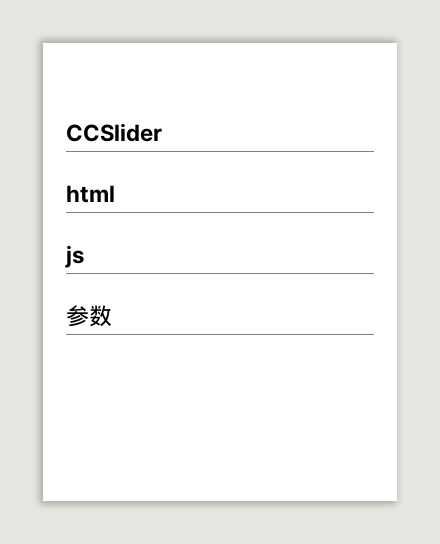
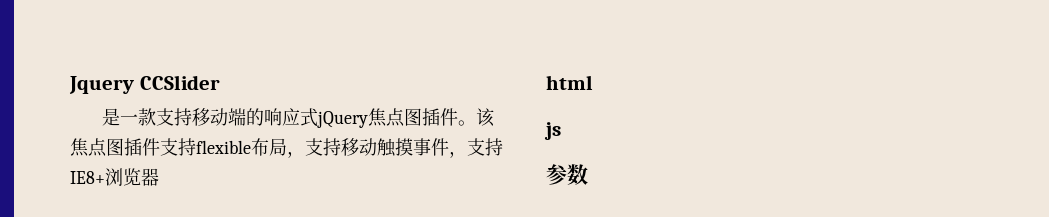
- CCSlider
+ Jquery CCSlider
+ 是一款支持移动端的响应式jQuery焦点图插件。该焦点图插件支持flexible布局，支持移动触摸事件，支持IE8+浏览器

